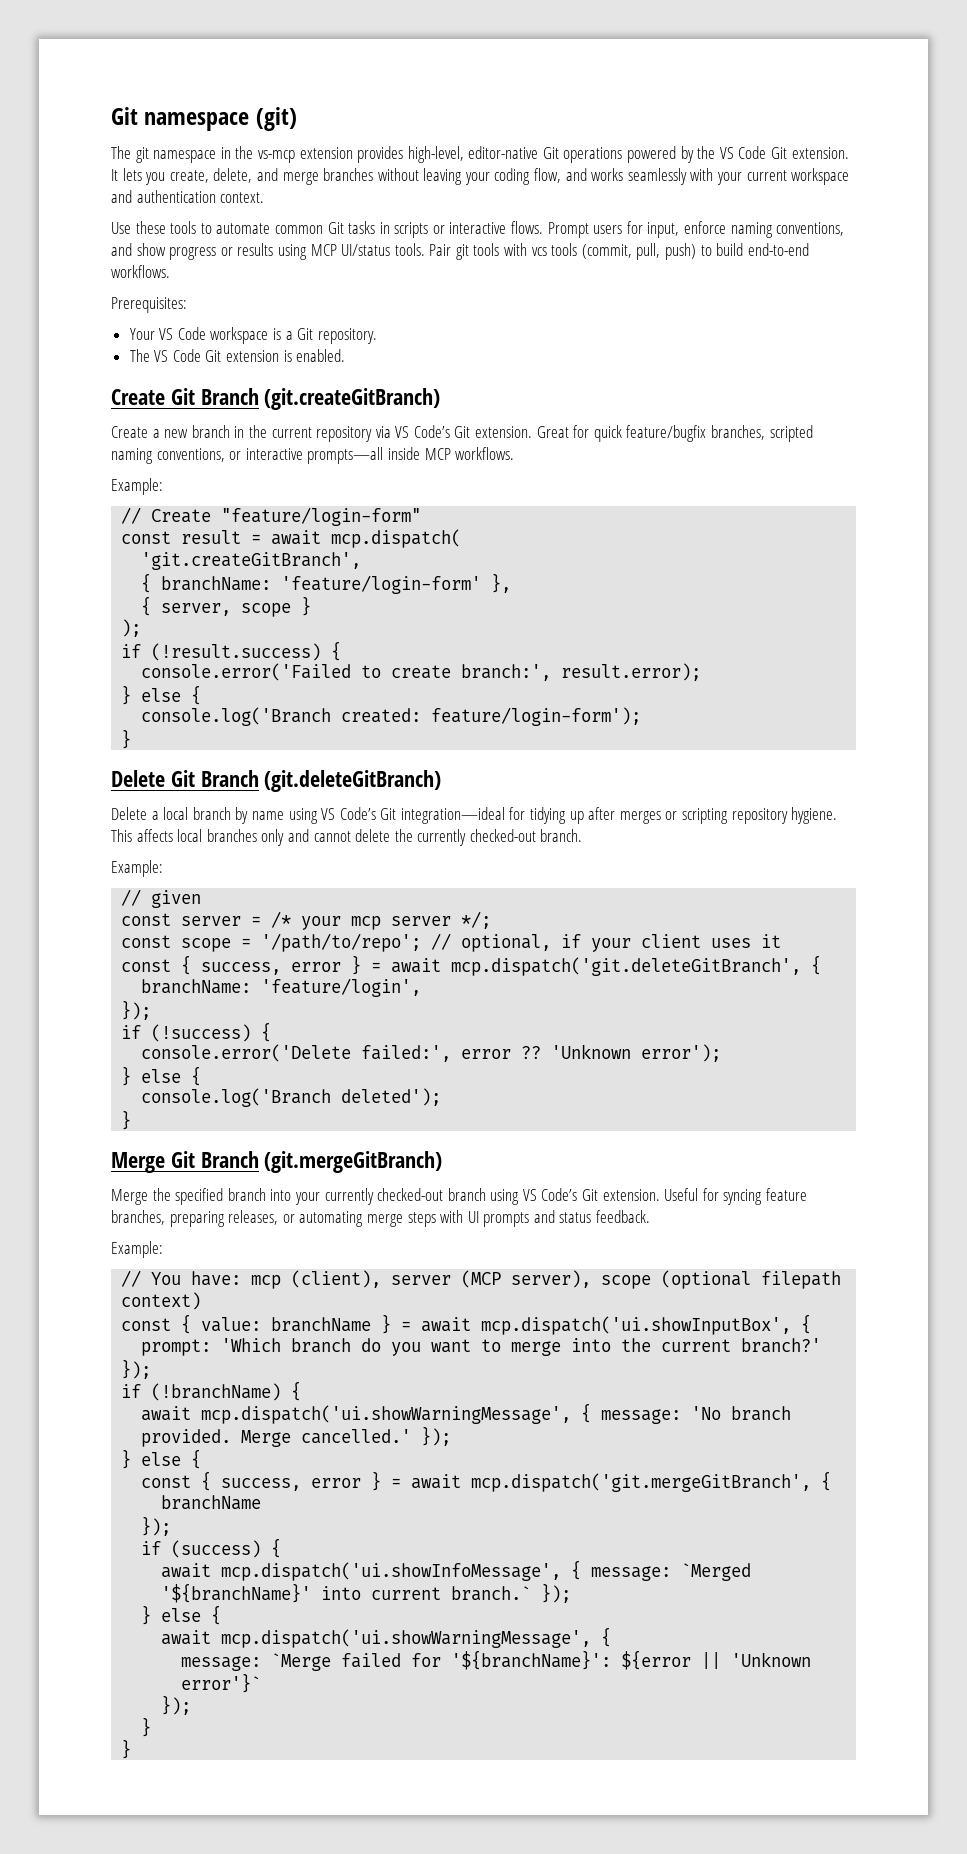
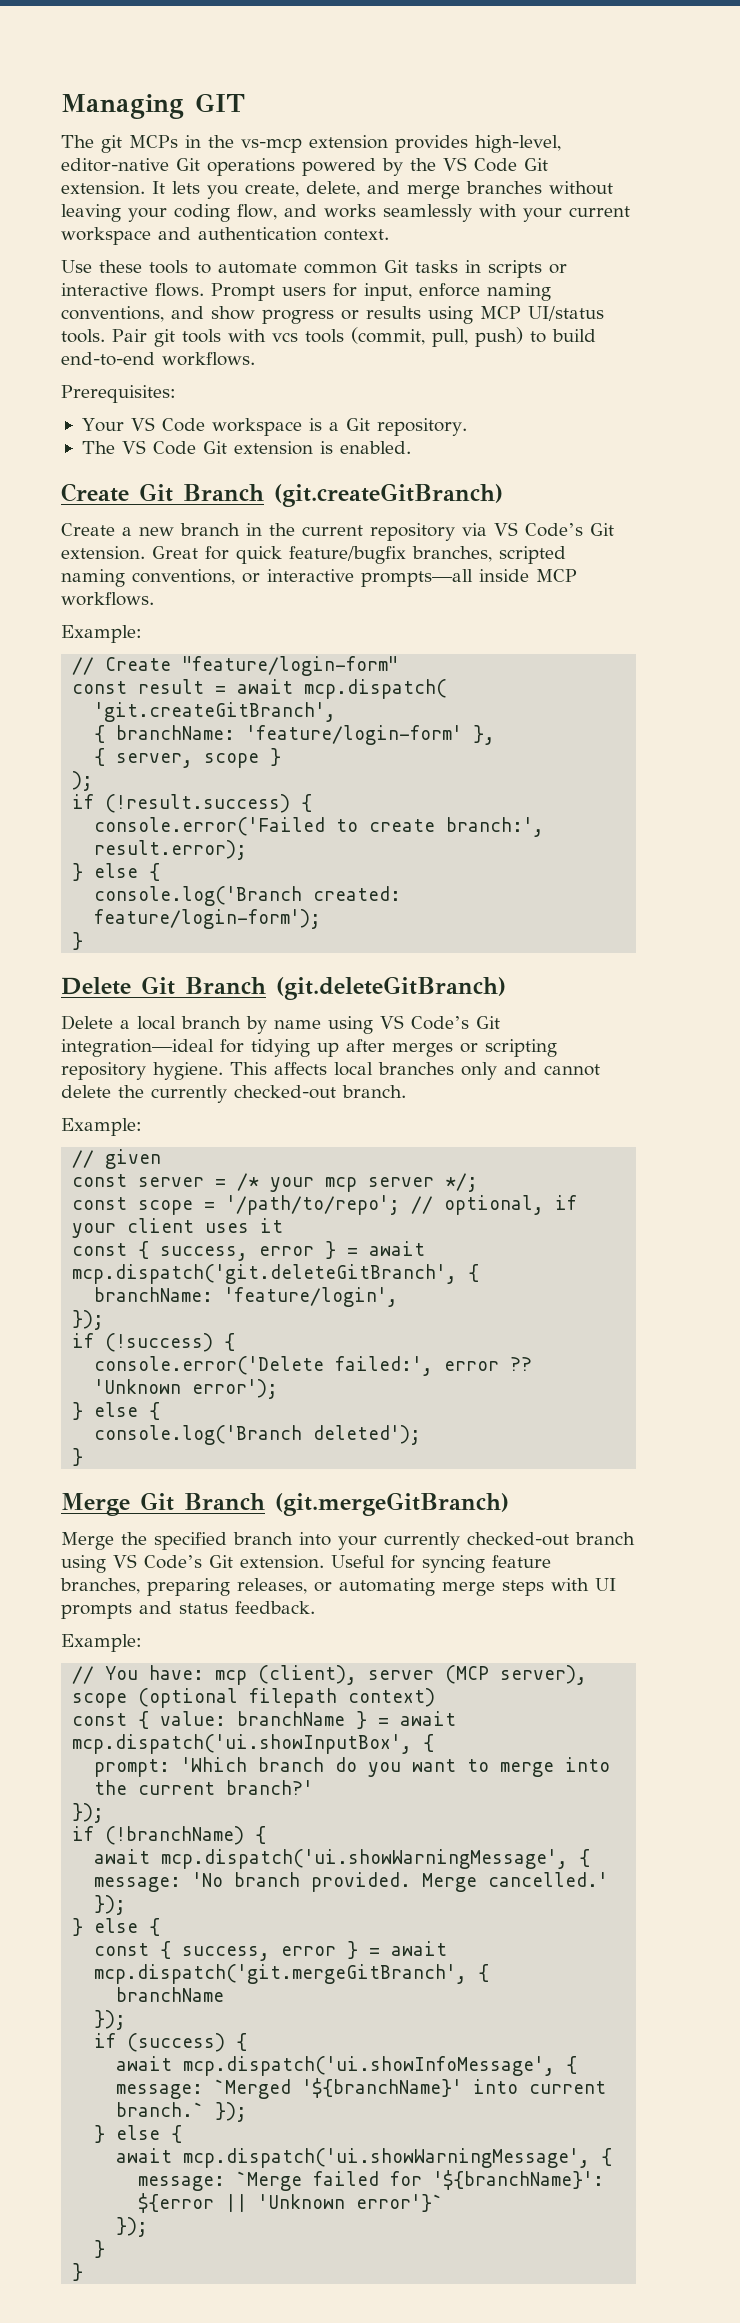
- Git namespace (git)
+ Managing GIT
- The git namespace in the vs-mcp extension provides high-level, editor-native Git operations powered by the VS Code Git extension.
+ The git MCPs in the vs-mcp extension provides high-level, editor-native Git operations powered by the VS Code Git extension.

